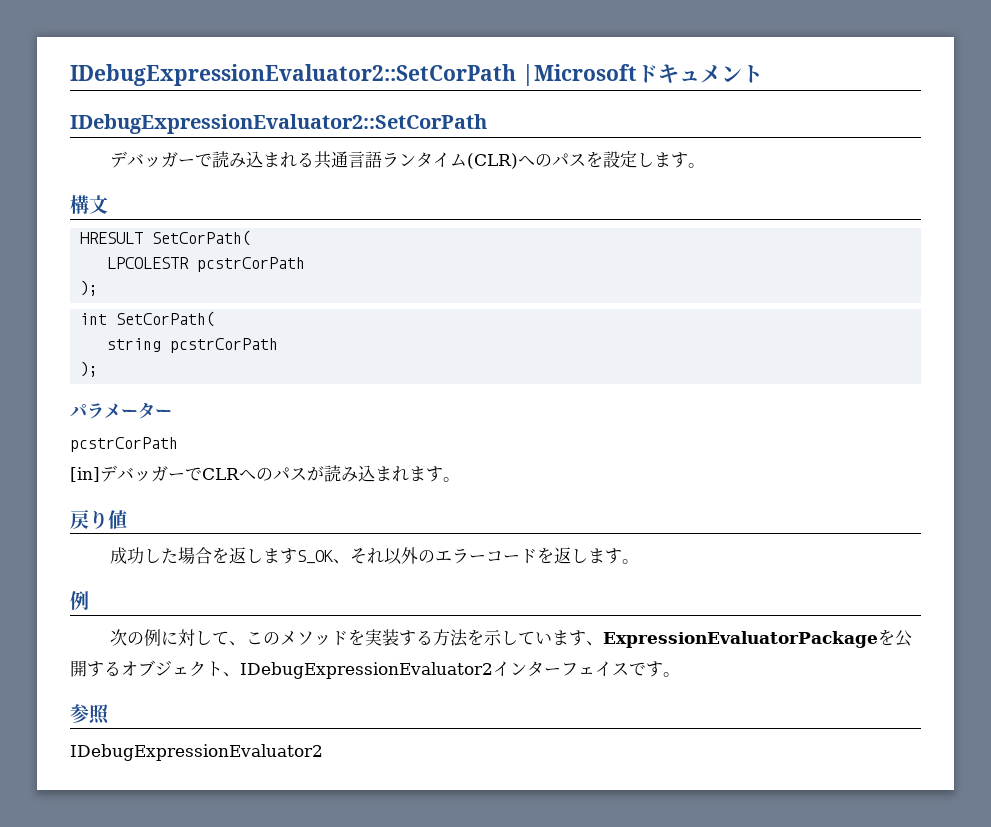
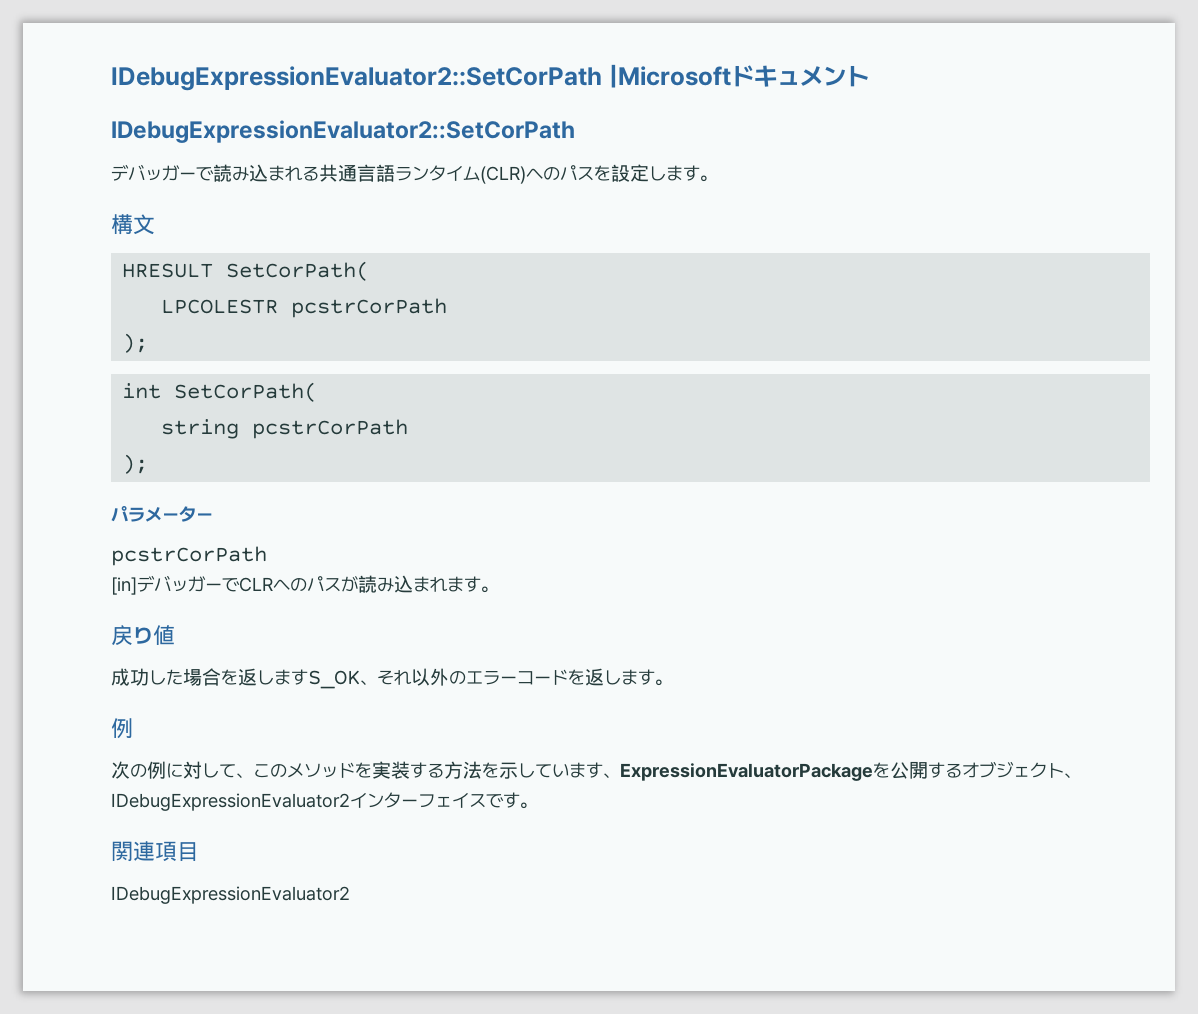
- 参照
+ 関連項目

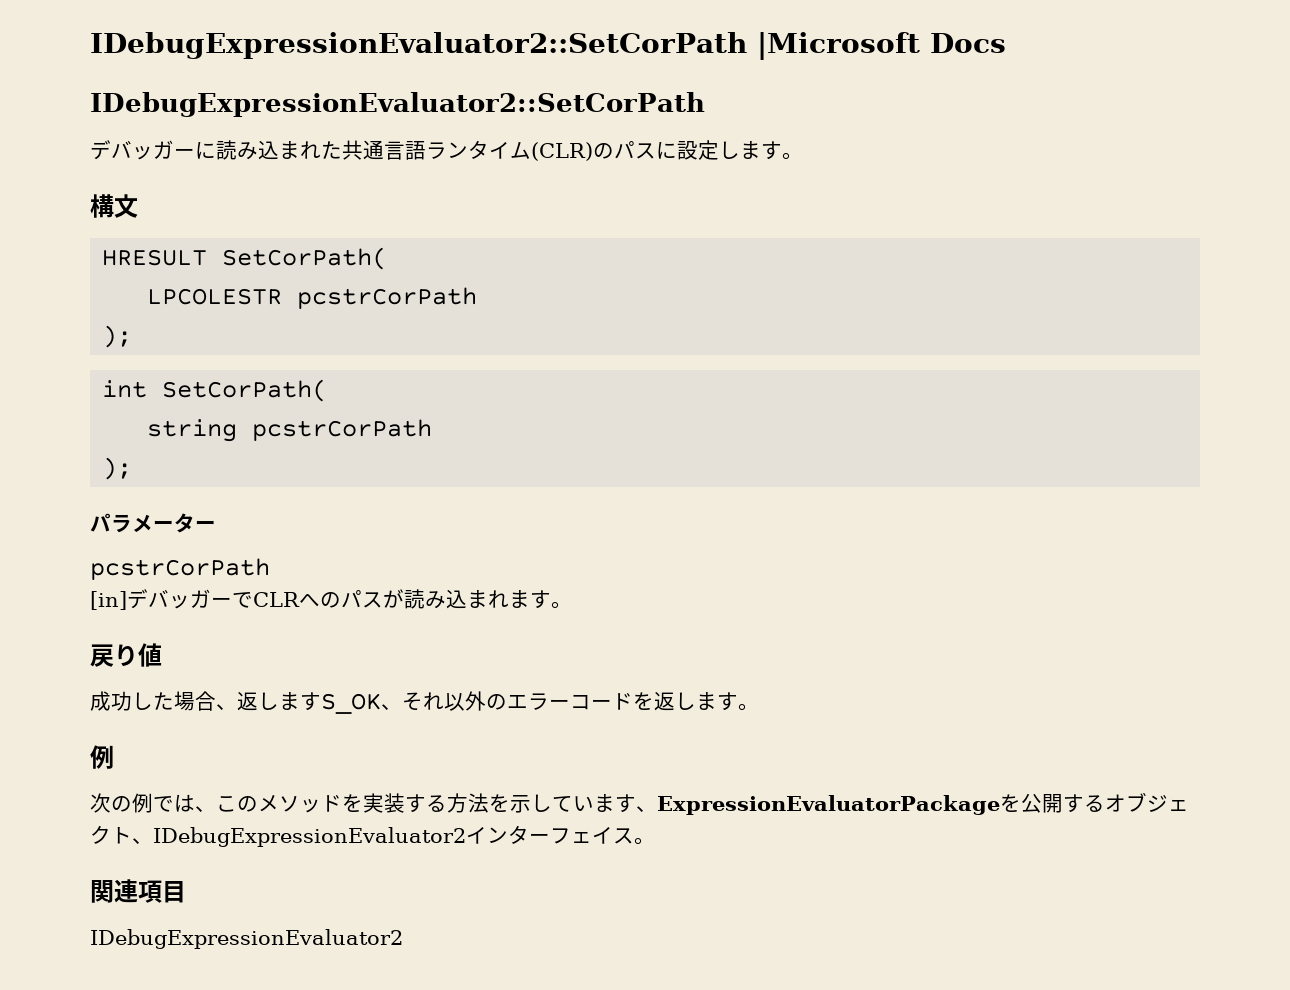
- IDebugExpressionEvaluator2::SetCorPath |Microsoftドキュメント
+ IDebugExpressionEvaluator2::SetCorPath |Microsoft Docs
- デバッガーで読み込まれる共通言語ランタイム(CLR)へのパスを設定します。
+ デバッガーに読み込まれた共通言語ランタイム(CLR)のパスに設定します。
- 成功した場合を返しますS_OK、それ以外のエラーコードを返します。
+ 成功した場合、返しますS_OK、それ以外のエラーコードを返します。
- 次の例に対して、このメソッドを実装する方法を示しています、ExpressionEvaluatorPackageを公開するオブジェクト、IDebugExpressionEvaluator2インターフェイスです。
+ 次の例では、このメソッドを実装する方法を示しています、ExpressionEvaluatorPackageを公開するオブジェクト、IDebugExpressionEvaluator2インターフェイス。

